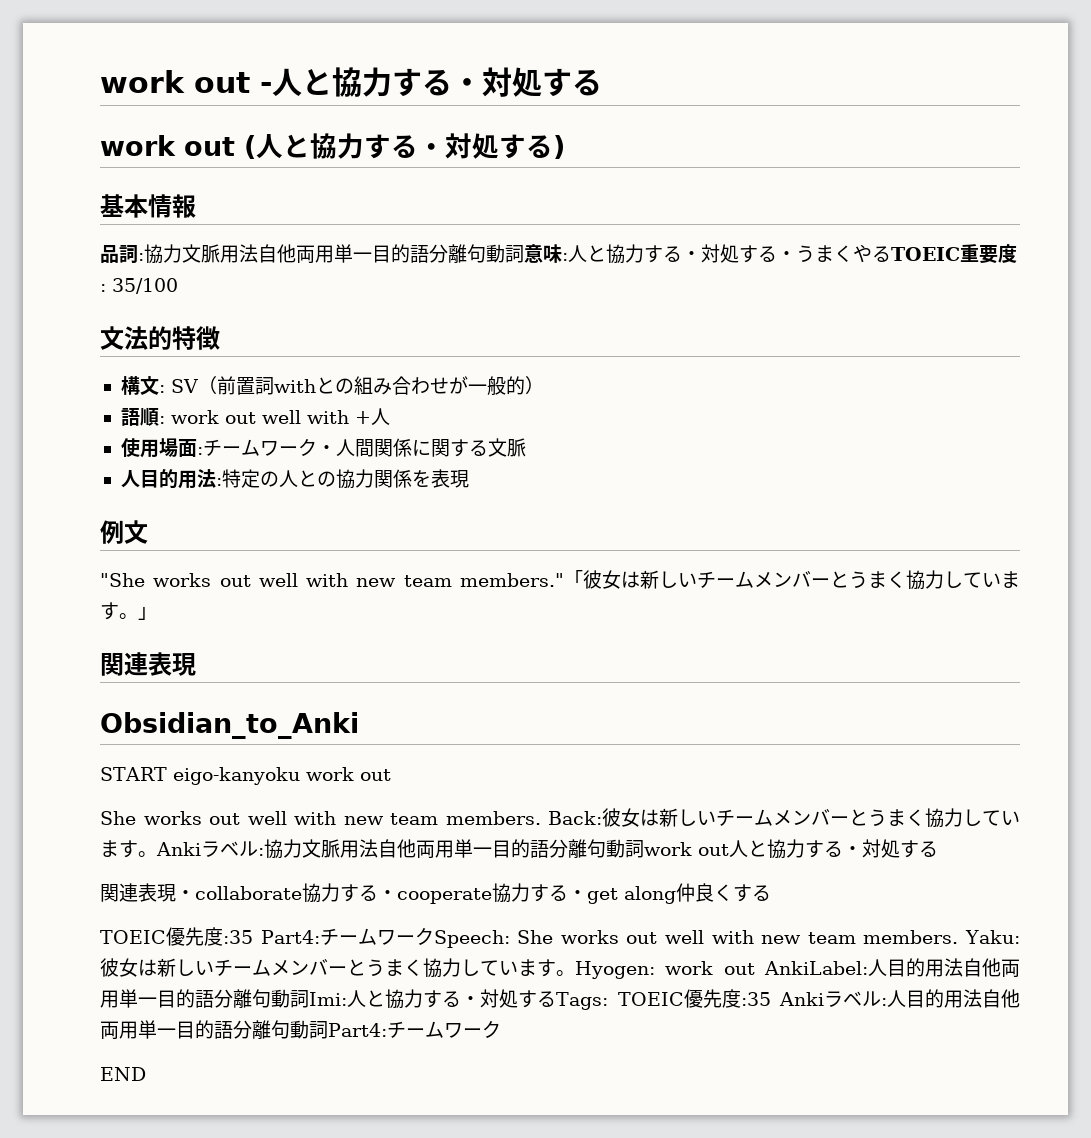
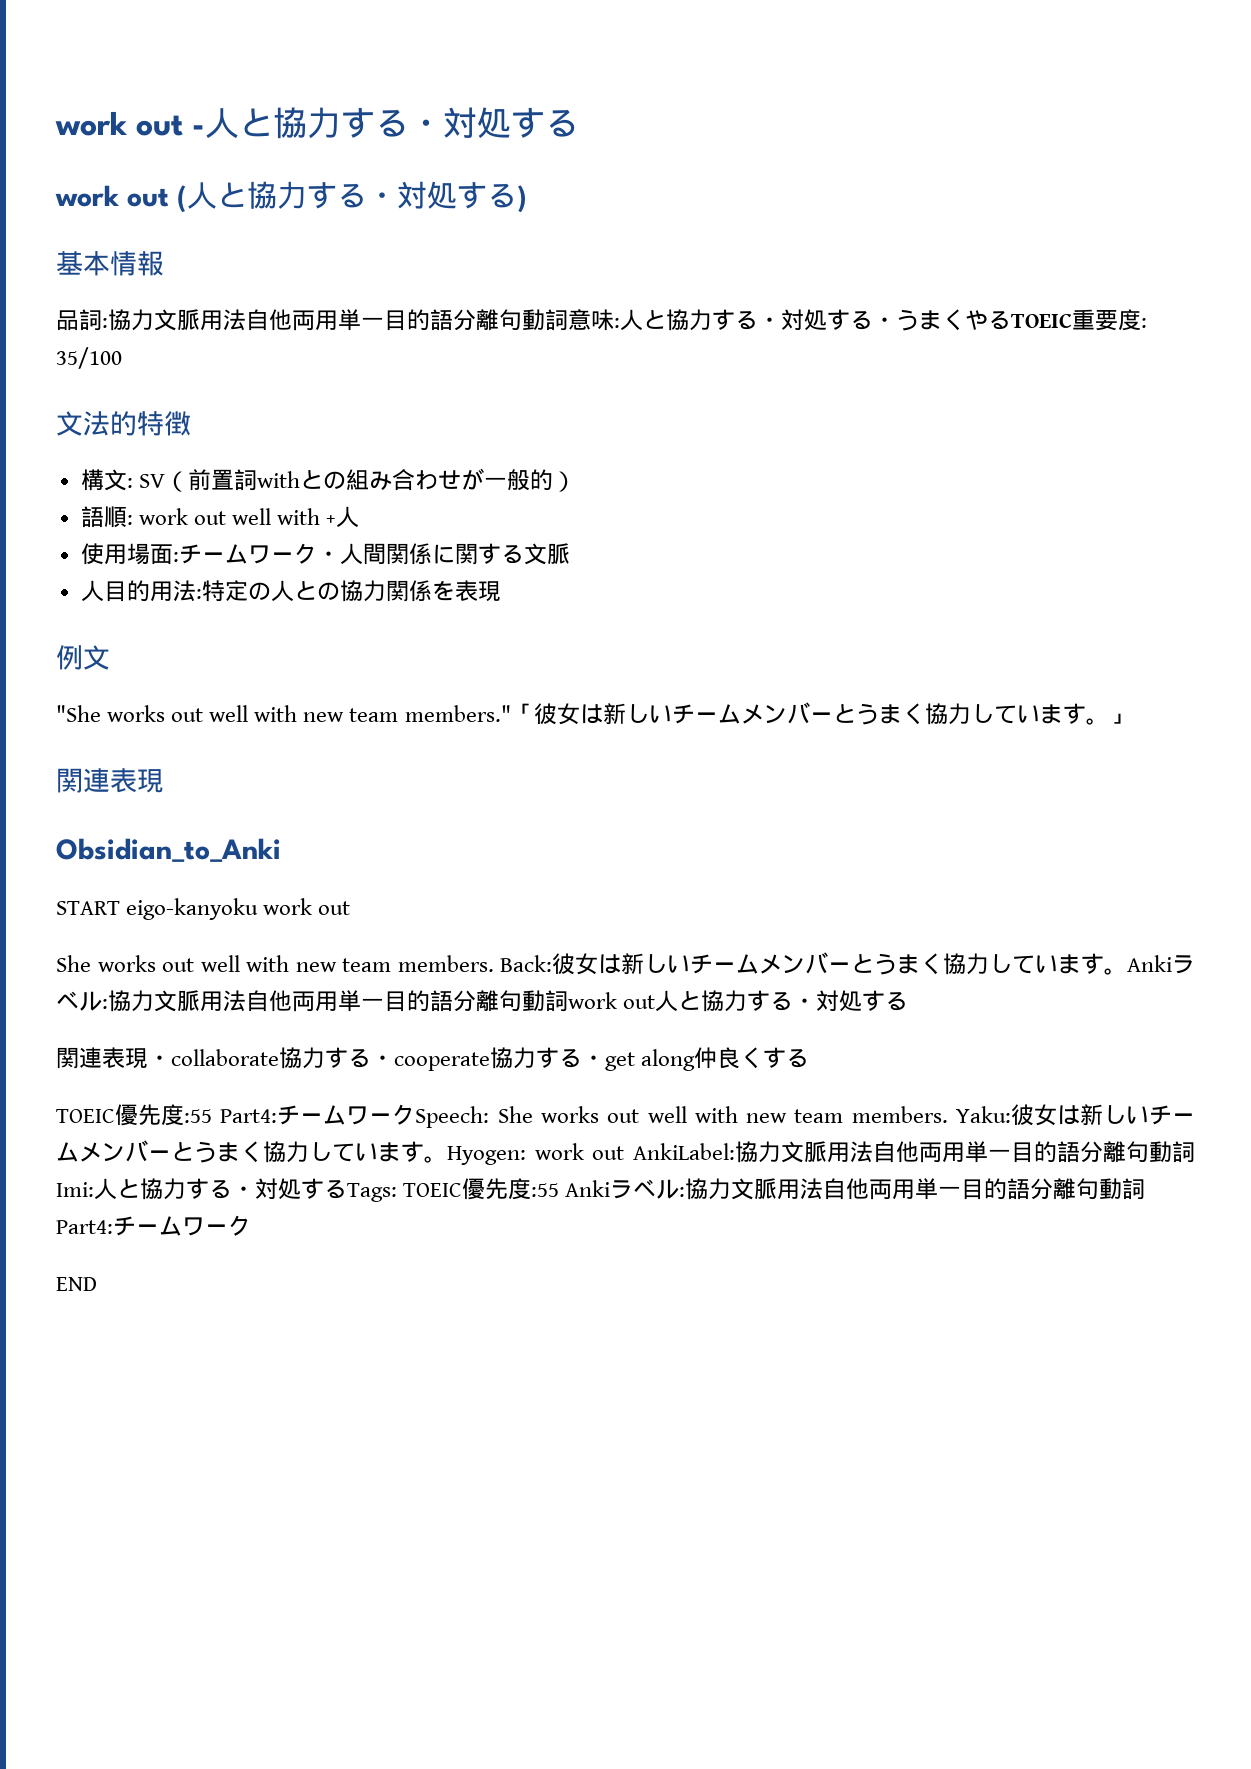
- TOEIC優先度:35 Part4:チームワークSpeech: She works out well with new team members.
+ TOEIC優先度:55 Part4:チームワークSpeech: She works out well with new team members.
- Hyogen: work out AnkiLabel:人目的用法自他両用単一目的語分離句動詞Imi:人と協力する・対処するTags: TOEIC優先度:35 Ankiラベル:人目的用法自他両用単一目的語分離句動詞Part4:チームワーク
+ Hyogen: work out AnkiLabel:協力文脈用法自他両用単一目的語分離句動詞Imi:人と協力する・対処するTags: TOEIC優先度:55 Ankiラベル:協力文脈用法自他両用単一目的語分離句動詞Part4:チームワーク

